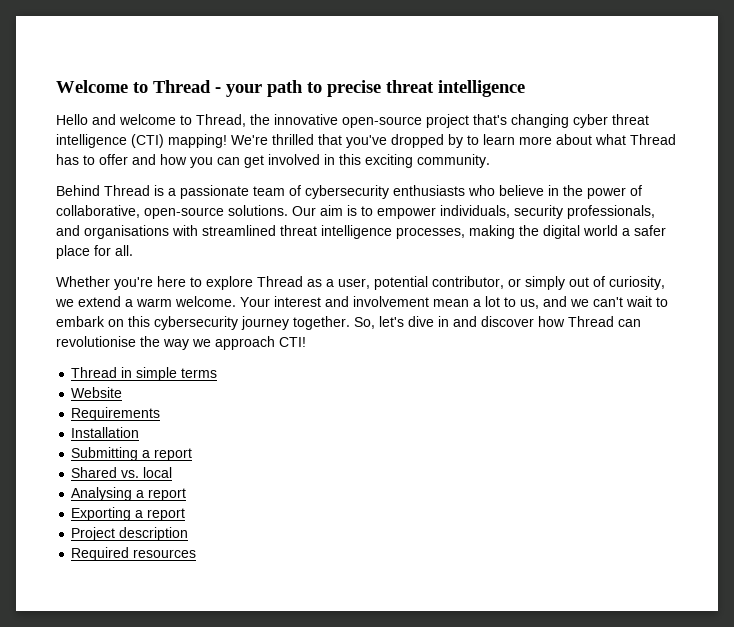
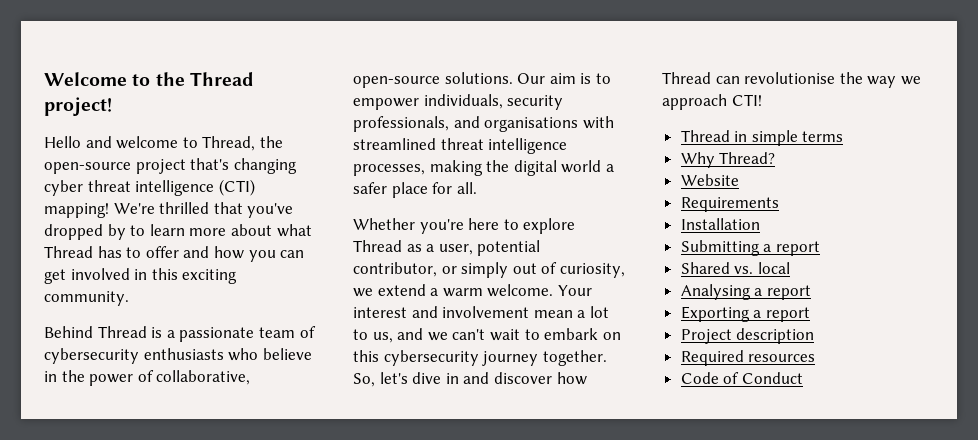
- Welcome to Thread - your path to precise threat intelligence
+ Welcome to the Thread project!
- Hello and welcome to Thread, the innovative open-source project that's changing cyber threat intelligence (CTI) mapping!
+ Hello and welcome to Thread, the open-source project that's changing cyber threat intelligence (CTI) mapping!
+ Why Thread?
+ Code of Conduct

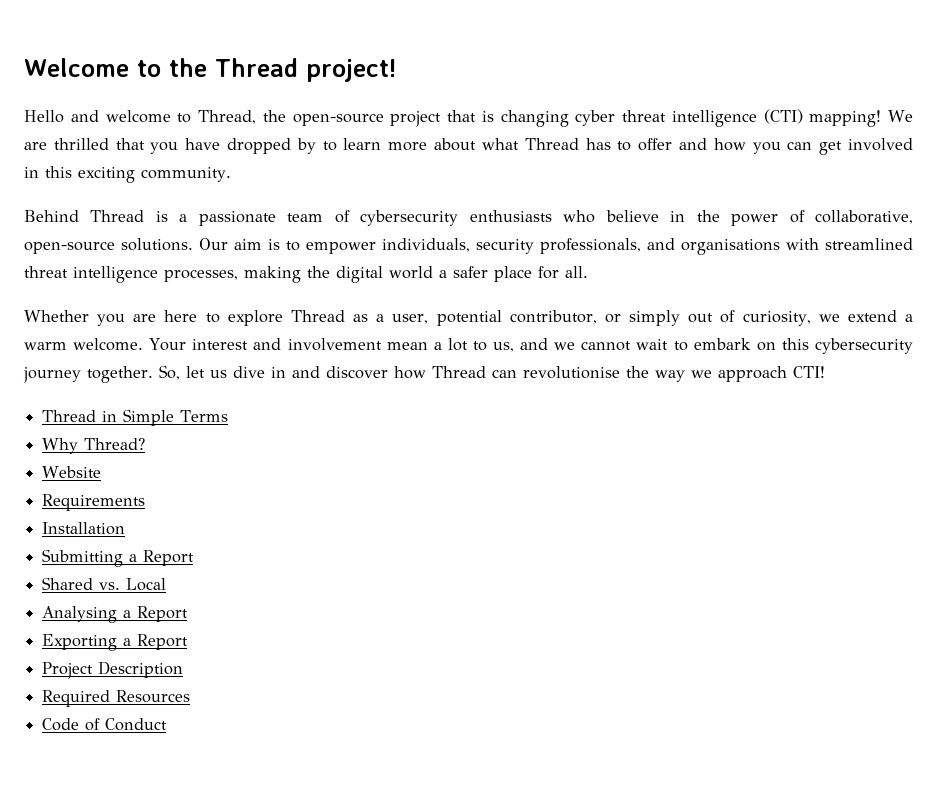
- Hello and welcome to Thread, the open-source project that's changing cyber threat intelligence (CTI) mapping!
+ Hello and welcome to Thread, the open-source project that is changing cyber threat intelligence (CTI) mapping!
- We're thrilled that you've dropped by to learn more about what Thread has to offer and how you can get involved in this exciting community.
+ We are thrilled that you have dropped by to learn more about what Thread has to offer and how you can get involved in this exciting community.
- Whether you're here to explore Thread as a user, potential contributor, or simply out of curiosity, we extend a warm welcome.
+ Whether you are here to explore Thread as a user, potential contributor, or simply out of curiosity, we extend a warm welcome.
- Your interest and involvement mean a lot to us, and we can't wait to embark on this cybersecurity journey together.
+ Your interest and involvement mean a lot to us, and we cannot wait to embark on this cybersecurity journey together.
- So, let's dive in and discover how Thread can revolutionise the way we approach CTI!
+ So, let us dive in and discover how Thread can revolutionise the way we approach CTI!
- Thread in simple terms
+ Thread in Simple Terms
- Submitting a report
+ Submitting a Report
- Shared vs. local
+ Shared vs. Local
- Analysing a report
+ Analysing a Report
- Exporting a report
+ Exporting a Report
- Project description
+ Project Description
- Required resources
+ Required Resources

